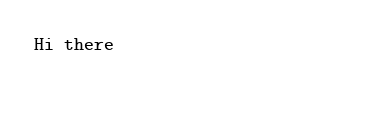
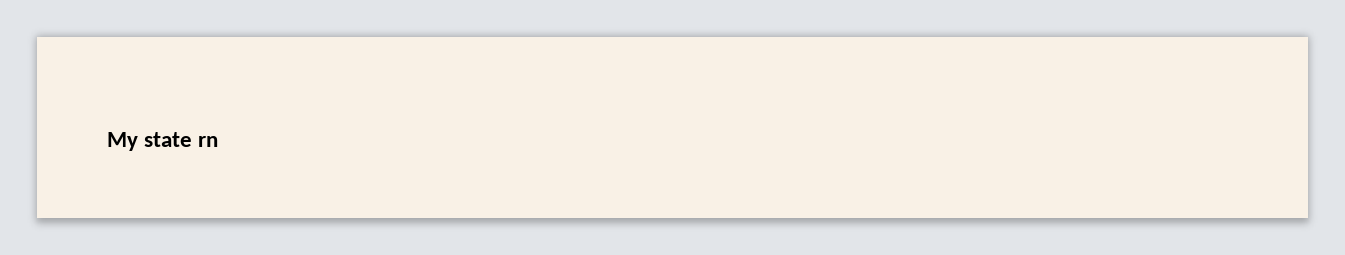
- Hi there
+ My state rn

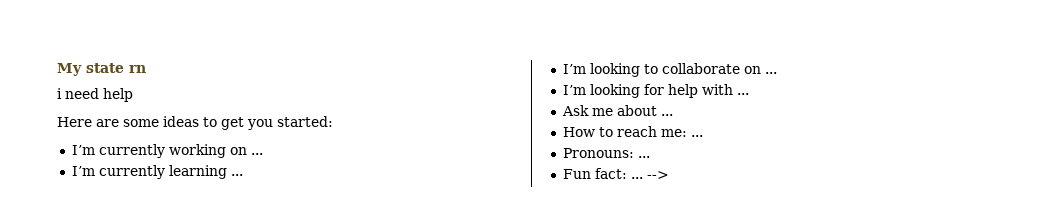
+ i need help
+ Here are some ideas to get you started:
+ I’m currently working on ...
+ I’m currently learning ...
+ I’m looking to collaborate on ...
+ I’m looking for help with ...
+ Ask me about ...
+ How to reach me: ...
+ Pronouns: ...
+ Fun fact: ... -->

